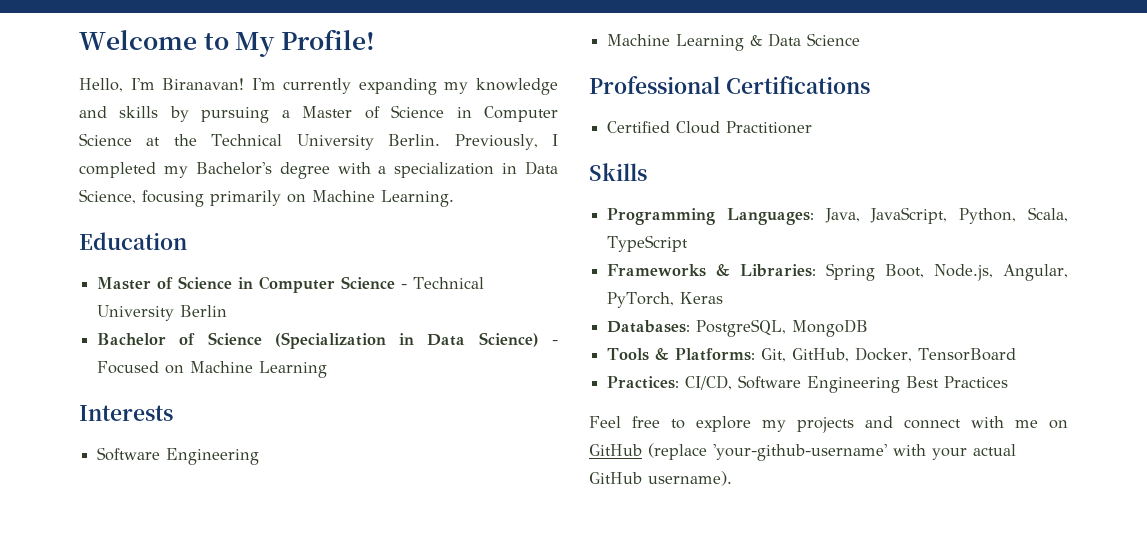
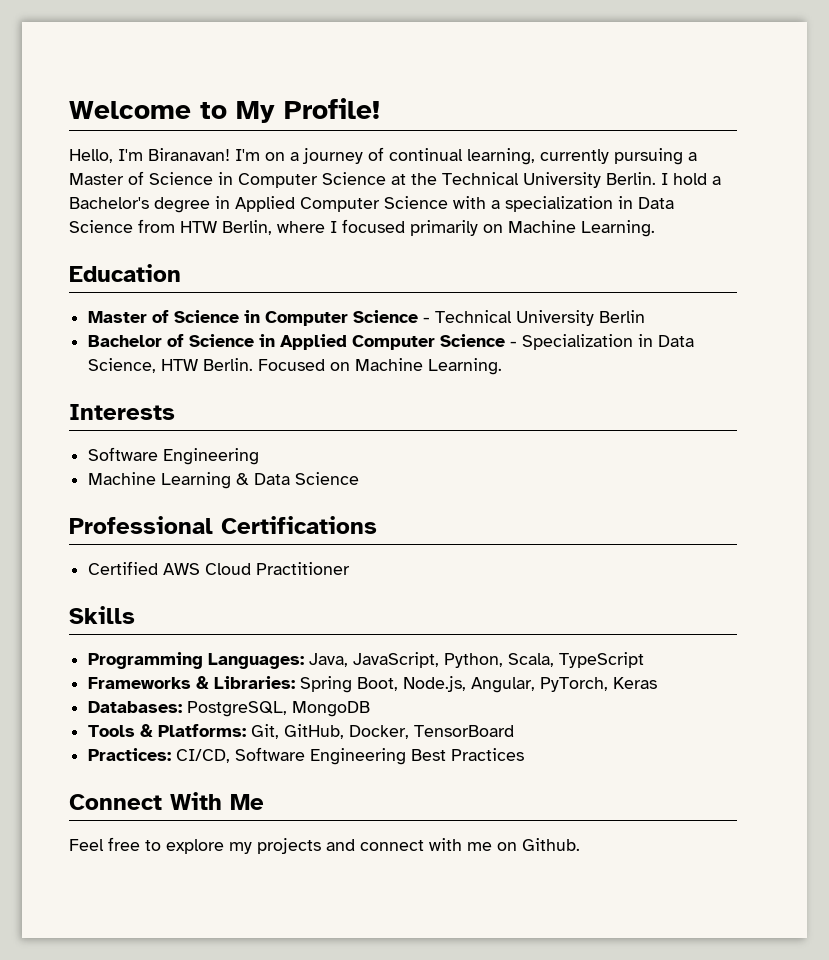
- I'm currently expanding my knowledge and skills by pursuing a Master of Science in Computer Science at the Technical University Berlin.
+ I'm on a journey of continual learning, currently pursuing a Master of Science in Computer Science at the Technical University Berlin.
- Previously, I completed my Bachelor's degree with a specialization in Data Science, focusing primarily on Machine Learning.
+ I hold a Bachelor's degree in Applied Computer Science with a specialization in Data Science from HTW Berlin, where I focused primarily on Machine Learning.
- Bachelor of Science (Specialization in Data Science) - Focused on Machine Learning
+ Bachelor of Science in Applied Computer Science - Specialization in Data Science, HTW Berlin. Focused on Machine Learning.
- Certified Cloud Practitioner
+ Certified AWS Cloud Practitioner
+ Connect With Me
- Feel free to explore my projects and connect with me on GitHub (replace 'your-github-username' with your actual GitHub username).
+ Feel free to explore my projects and connect with me on Github.

